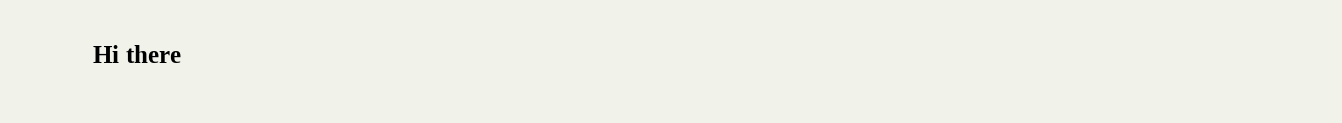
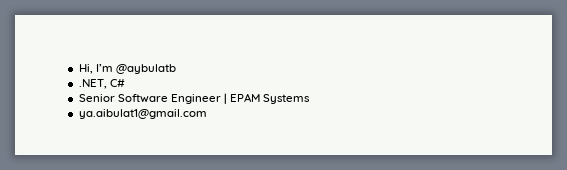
- Hi there
+ Hi, I’m @aybulatb
+ .NET, C#
+ Senior Software Engineer | EPAM Systems
+ ya.aibulat1@gmail.com

